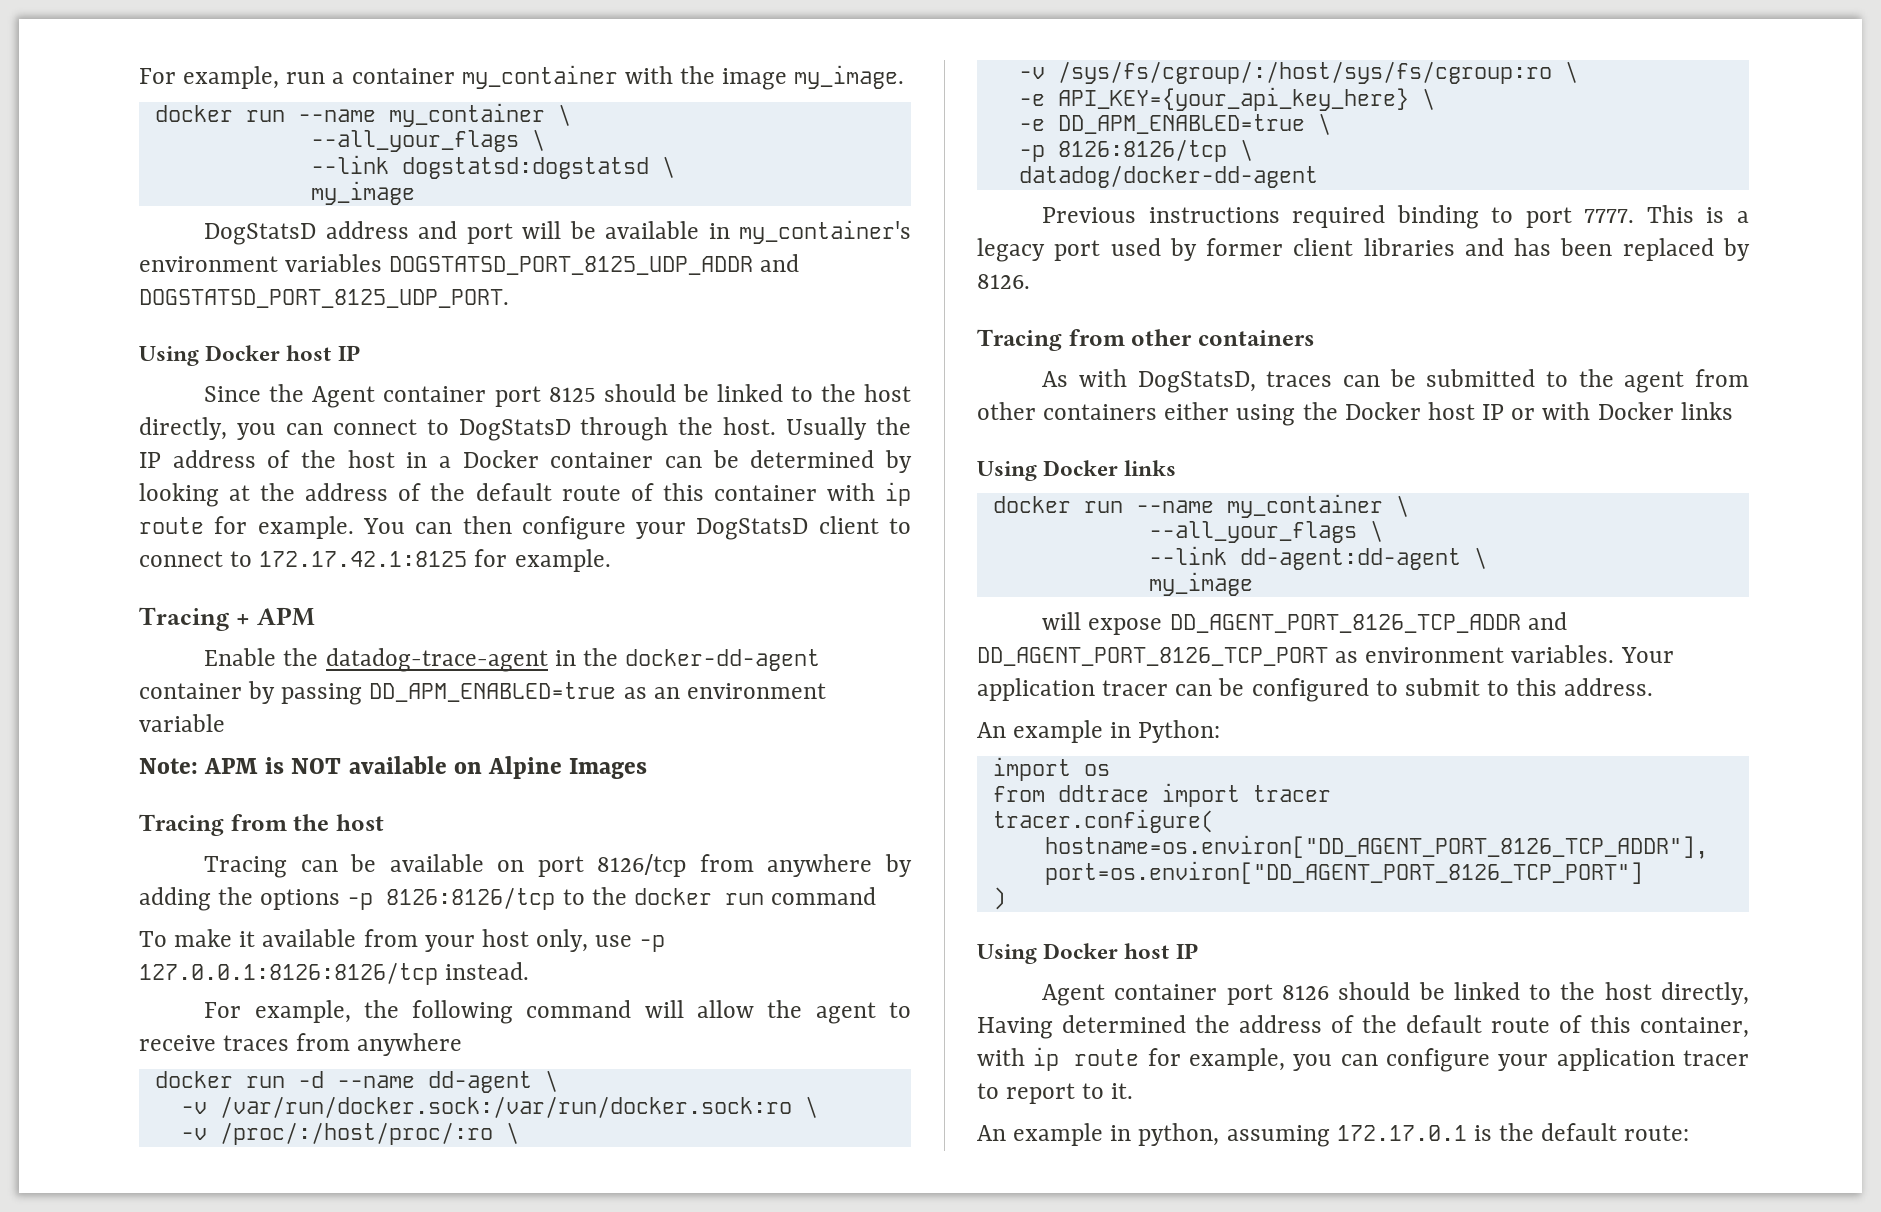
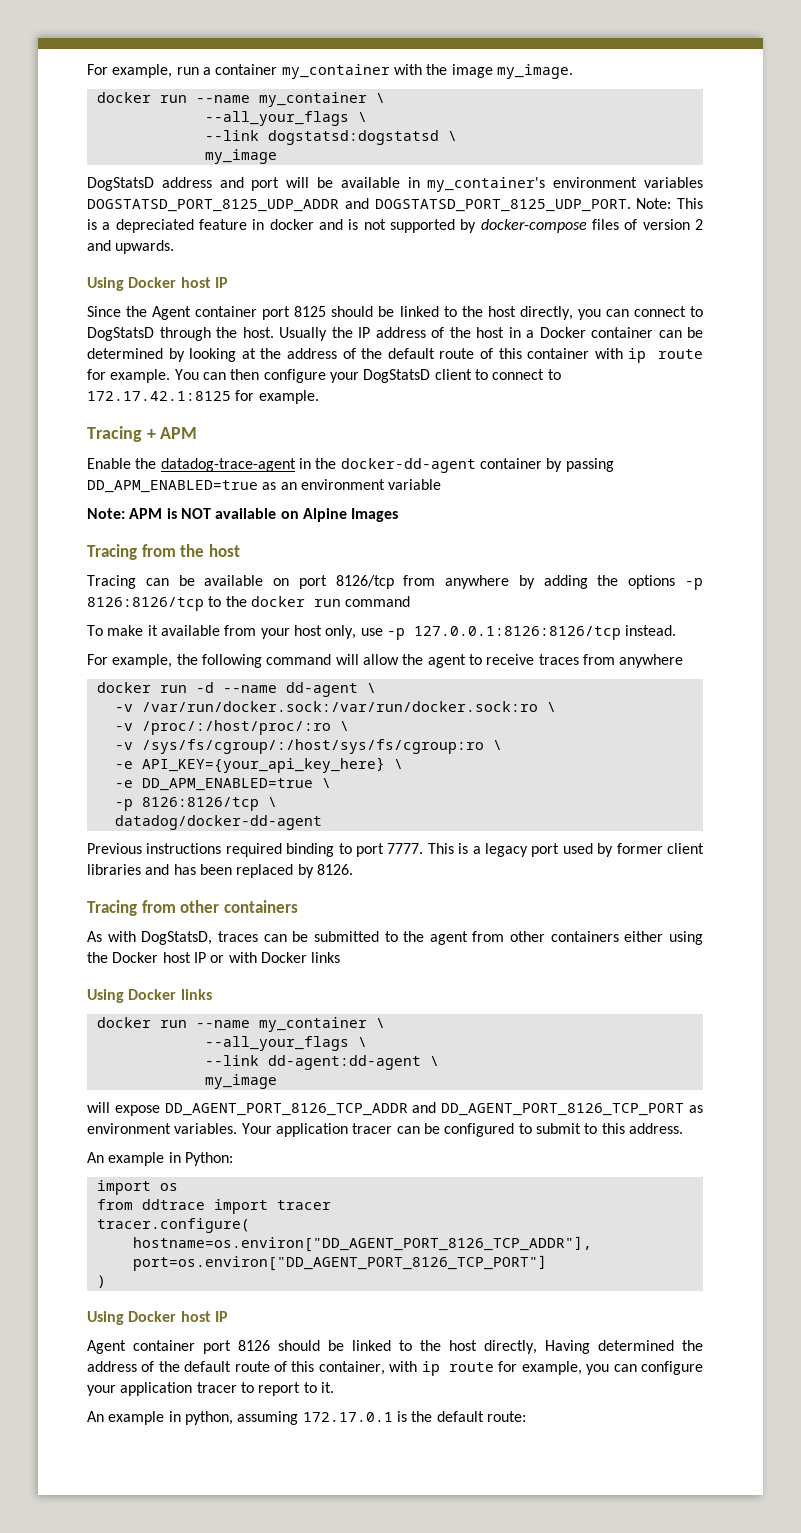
+ Note: This is a depreciated feature in docker and is not supported by docker-compose files of version 2 and upwards.

